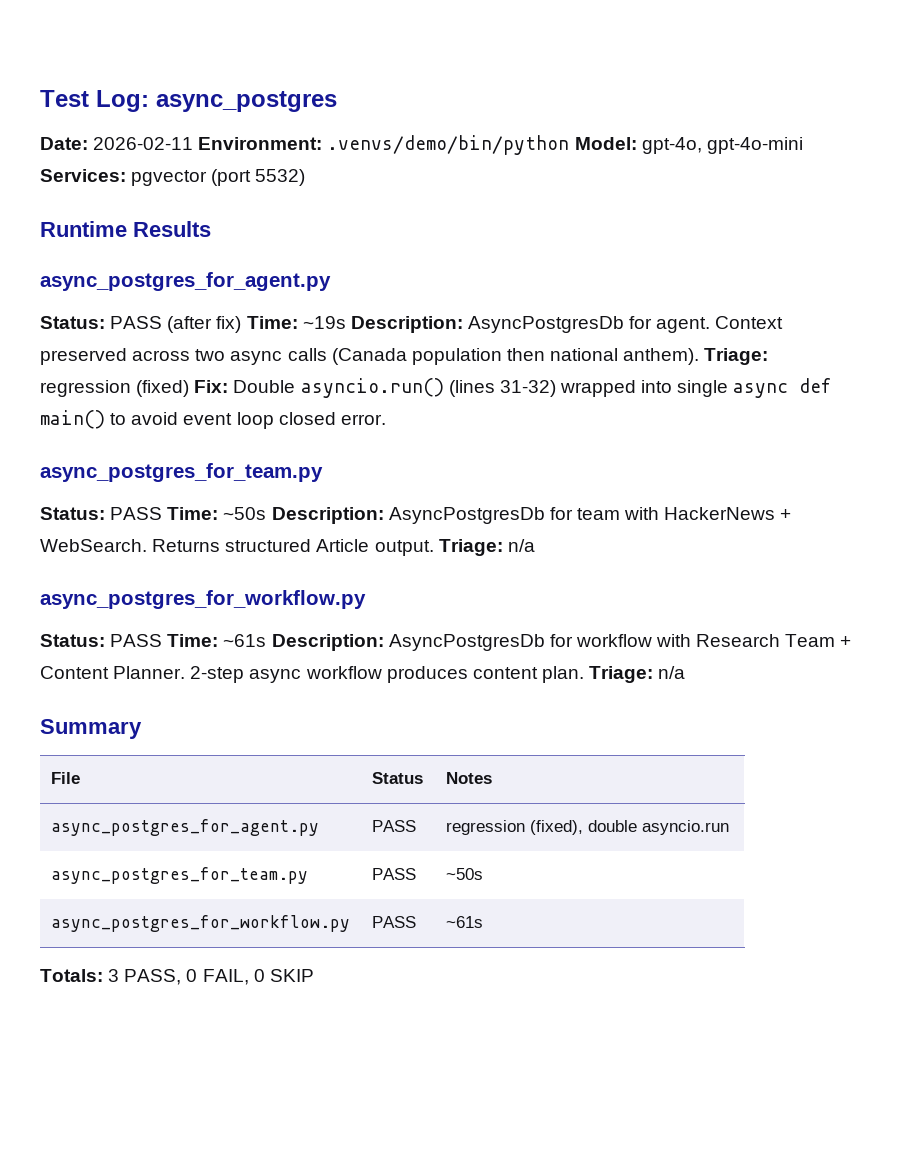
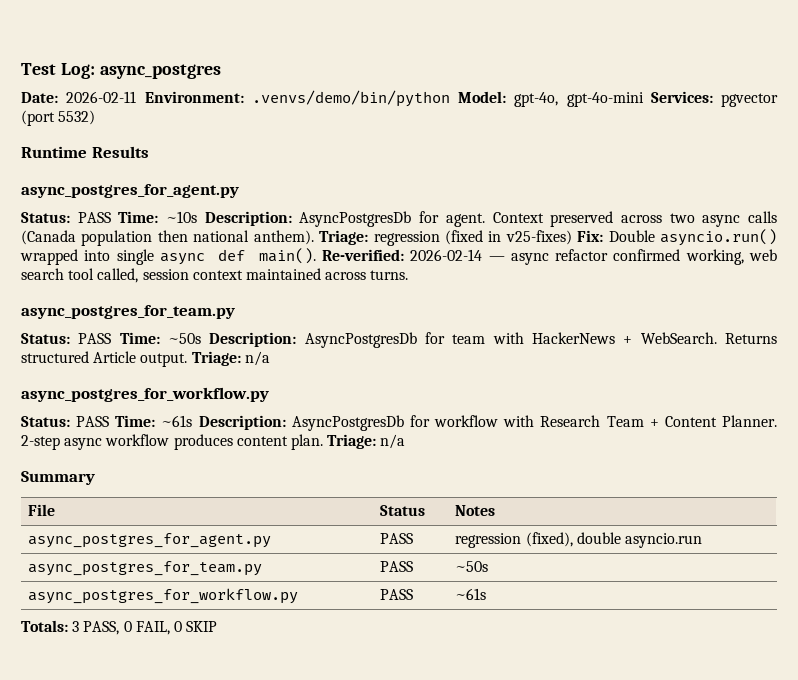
- Status: PASS (after fix) Time: ~19s Description: AsyncPostgresDb for agent.
+ Status: PASS Time: ~10s Description: AsyncPostgresDb for agent.
- Triage: regression (fixed) Fix: Double asyncio.run() (lines 31-32) wrapped into single async def main() to avoid event loop closed error.
+ Triage: regression (fixed in v25-fixes) Fix: Double asyncio.run() wrapped into single async def main(). Re-verified: 2026-02-14 — async refactor confirmed working, web search tool called, session context maintained across turns.

